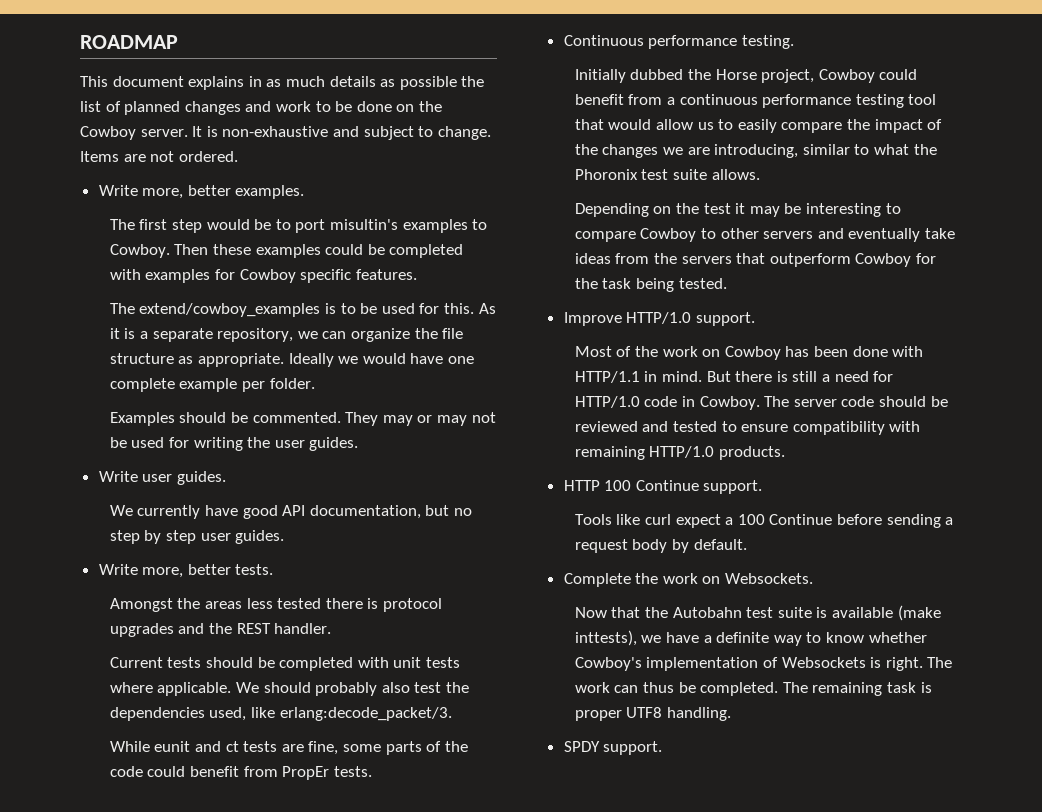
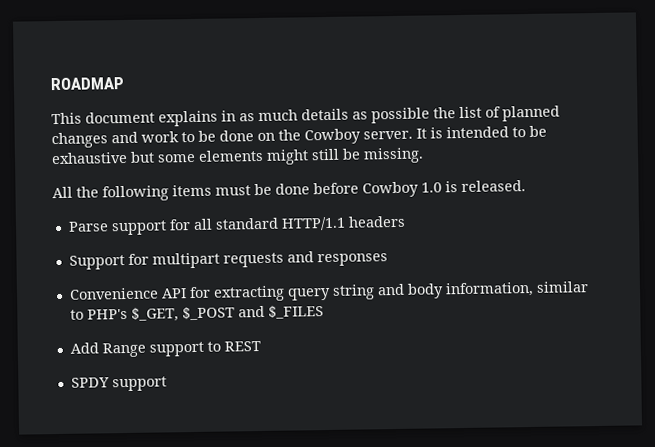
- It is non-exhaustive and subject to change. Items are not ordered.
- Write more, better examples.
- The first step would be to port misultin's examples to Cowboy. Then these examples could be completed with examples for Cowboy specific features.
- The extend/cowboy_examples is to be used for this. As it is a separate repository, we can organize the file structure as appropriate. Ideally we would have one complete example per folder.
- Examples should be commented. They may or may not be used for writing the user guides.
- Write user guides.
- We currently have good API documentation, but no step by step user guides.
- Write more, better tests.
- Amongst the areas less tested there is protocol upgrades and the REST handler.
- Current tests should be completed with unit tests where applicable. We should probably also test the dependencies used, like erlang:decode_packet/3.
- While eunit and ct tests are fine, some parts of the code could benefit from PropEr tests.
- Continuous performance testing.
- Initially dubbed the Horse project, Cowboy could benefit from a continuous performance testing tool that would allow us to easily compare the impact of the changes we are introducing, similar to what the Phoronix test suite allows.
- Depending on the test it may be interesting to compare Cowboy to other servers and eventually take ideas from the servers that outperform Cowboy for the task being tested.
- Improve HTTP/1.0 support.
- Most of the work on Cowboy has been done with HTTP/1.1 in mind. But there is still a need for HTTP/1.0 code in Cowboy. The server code should be reviewed and tested to ensure compatibility with remaining HTTP/1.0 products.
- HTTP 100 Continue support.
- Tools like curl expect a 100 Continue before sending a request body by default.
- Complete the work on Websockets.
- Now that the Autobahn test suite is available (make inttests), we have a definite way to know whether Cowboy's implementation of Websockets is right. The work can thus be completed. The remaining task is proper UTF8 handling.
+ It is intended to be exhaustive but some elements might still be missing.
+ All the following items must be done before Cowboy 1.0 is released.
+ Parse support for all standard HTTP/1.1 headers
+ Support for multipart requests and responses
+ Convenience API for extracting query string and body information, similar to PHP's $_GET, $_POST and $_FILES
+ Add Range support to REST
- SPDY support.
+ SPDY support

